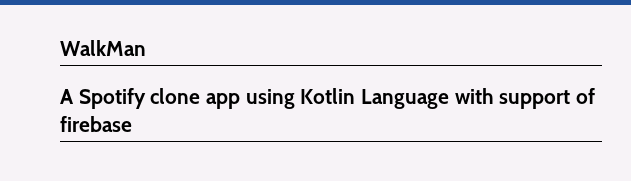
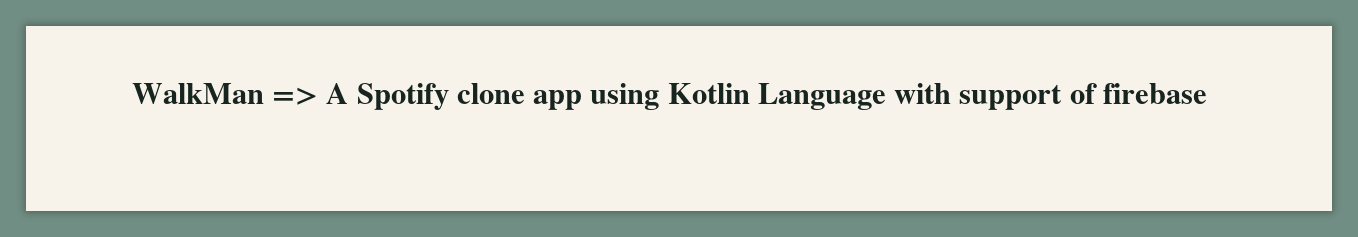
- WalkMan
- A Spotify clone app using Kotlin Language with support of firebase
+ WalkMan => A Spotify clone app using Kotlin Language with support of firebase

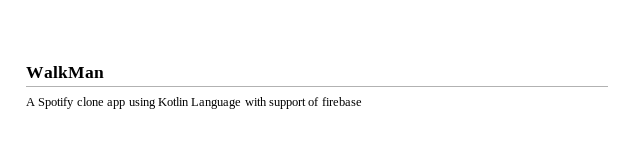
- WalkMan => A Spotify clone app using Kotlin Language with support of firebase
+ WalkMan
+ A Spotify clone app using Kotlin Language with support of firebase

